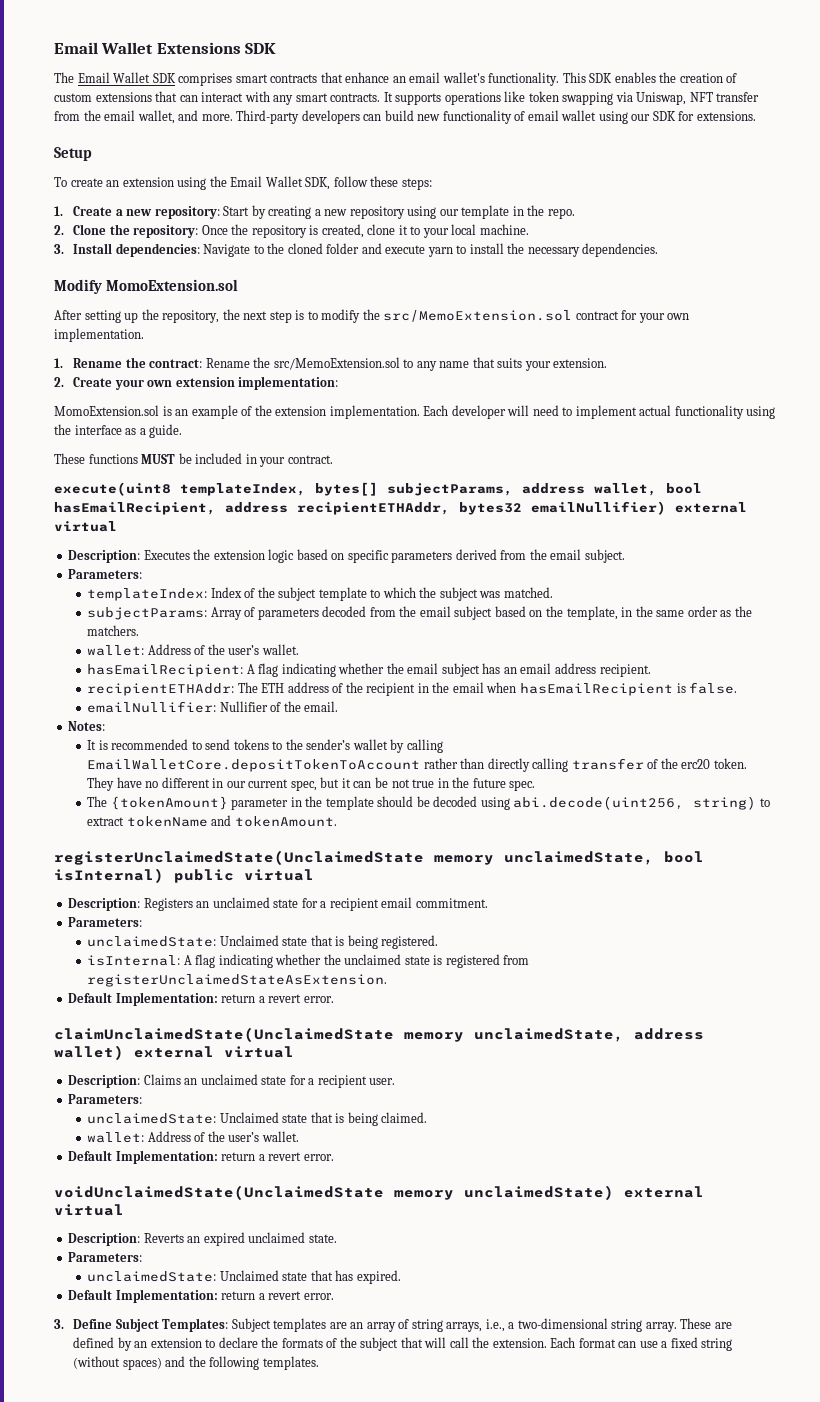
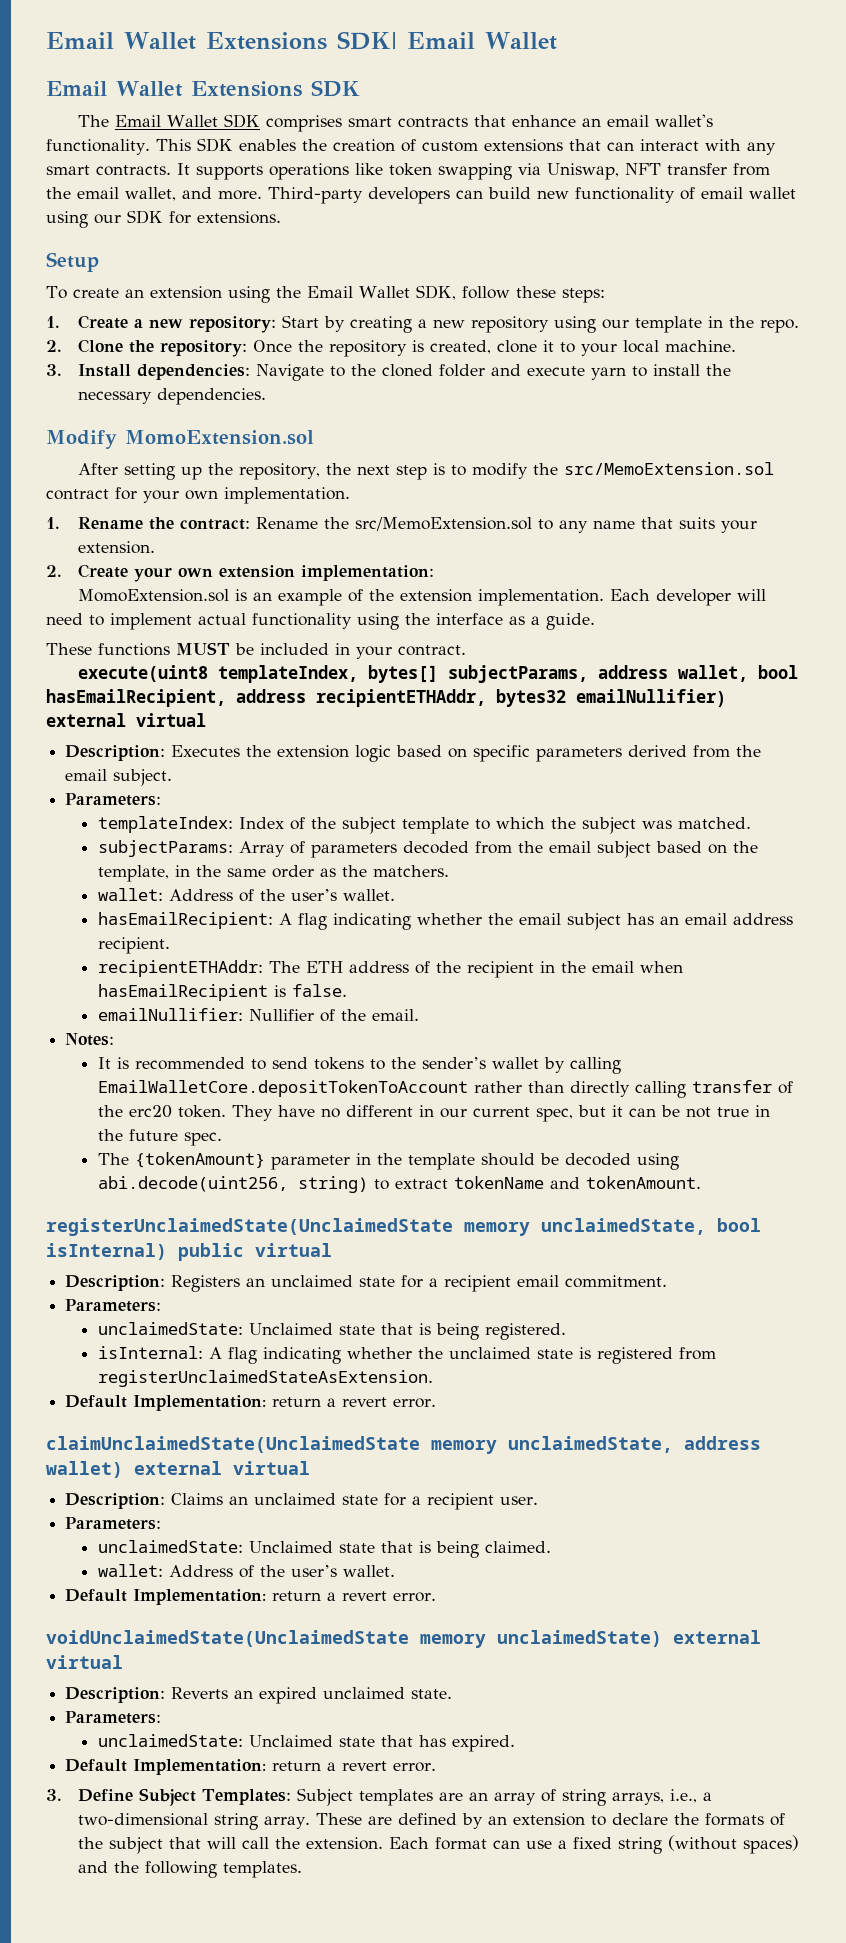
+ Email Wallet Extensions SDK| Email Wallet

